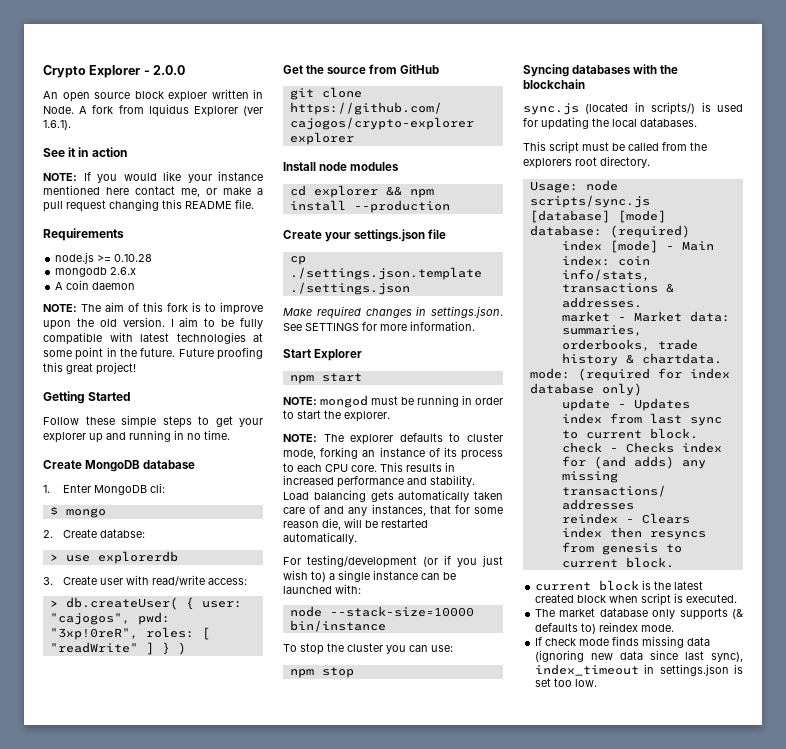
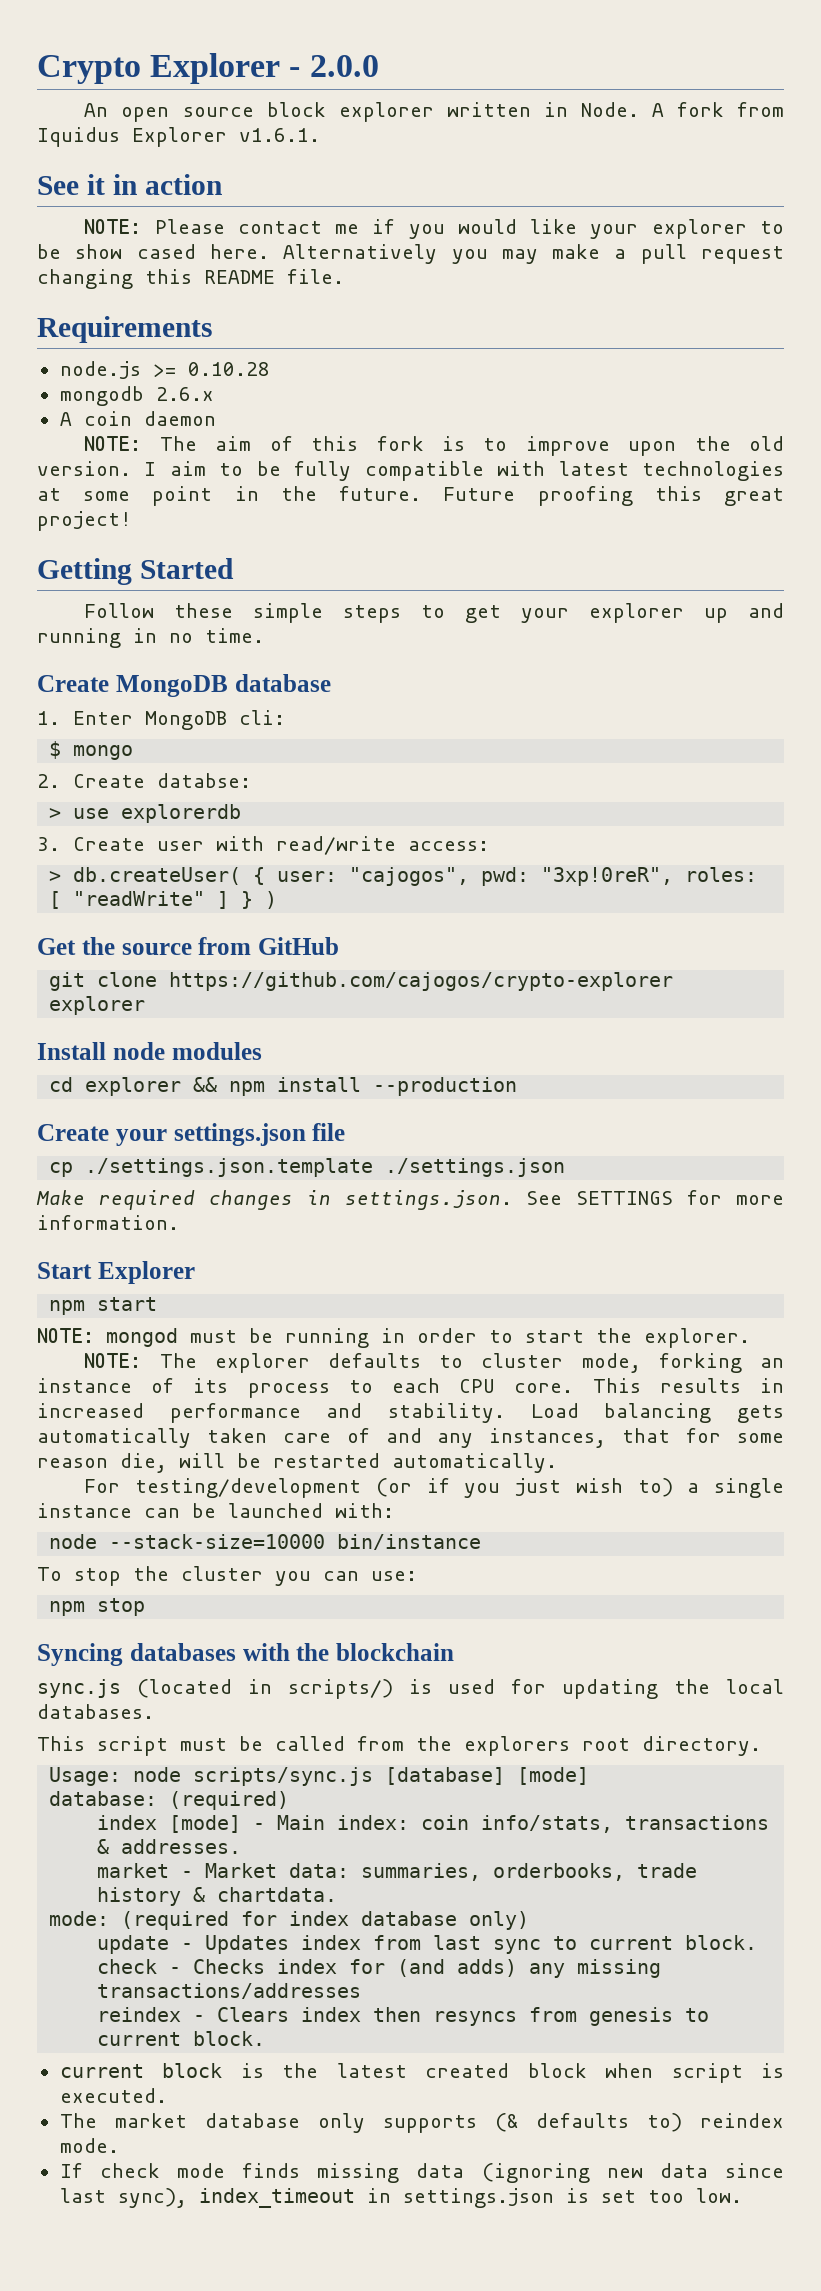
- An open source block exploer written in Node.
+ An open source block explorer written in Node.
- A fork from Iquidus Explorer (ver 1.6.1).
+ A fork from Iquidus Explorer v1.6.1.
- NOTE: If you would like your instance mentioned here contact me, or make a pull request changing this README file.
+ NOTE: Please contact me if you would like your explorer to be show cased here. Alternatively you may make a pull request changing this README file.

